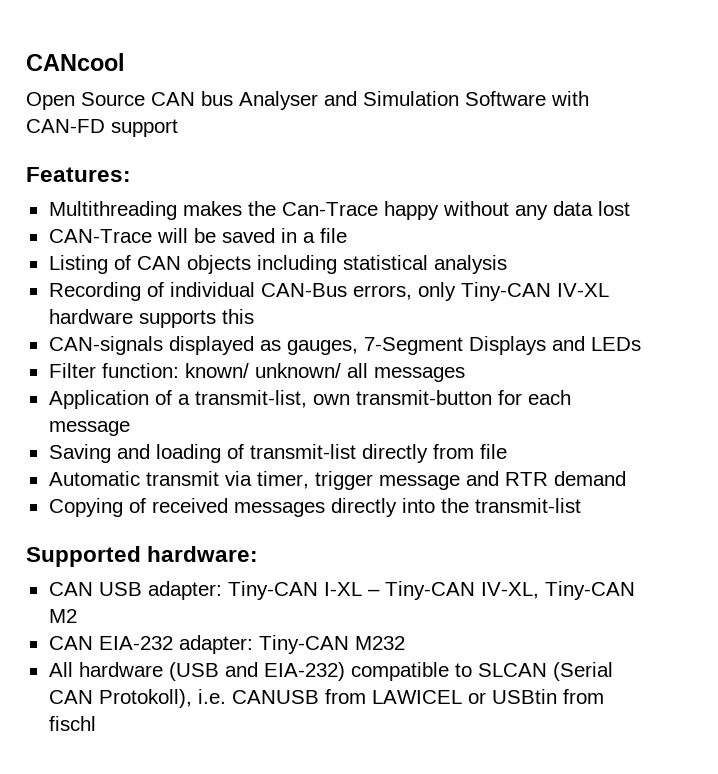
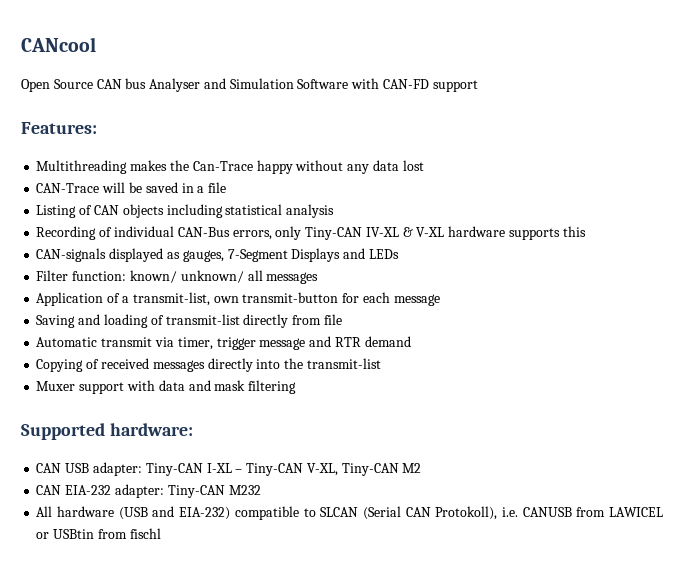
- Recording of individual CAN-Bus errors, only Tiny-CAN IV-XL hardware supports this
+ Recording of individual CAN-Bus errors, only Tiny-CAN IV-XL & V-XL hardware supports this
+ Muxer support with data and mask filtering
- CAN USB adapter: Tiny-CAN I-XL – Tiny-CAN IV-XL, Tiny-CAN M2
+ CAN USB adapter: Tiny-CAN I-XL – Tiny-CAN V-XL, Tiny-CAN M2

